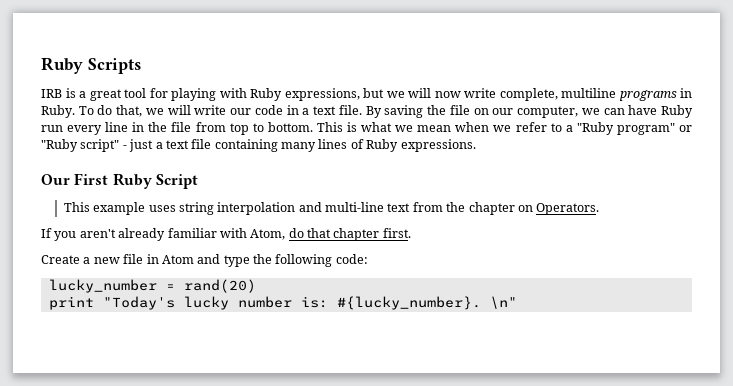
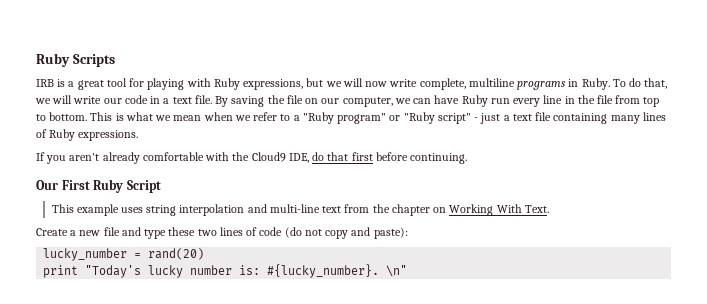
+ If you aren't already comfortable with the Cloud9 IDE, do that first before continuing.
- This example uses string interpolation and multi-line text from the chapter on Operators.
- If you aren't already familiar with Atom, do that chapter first.
- Create a new file in Atom and type the following code:
+ This example uses string interpolation and multi-line text from the chapter on Working With Text.
+ Create a new file and type these two lines of code (do not copy and paste):

